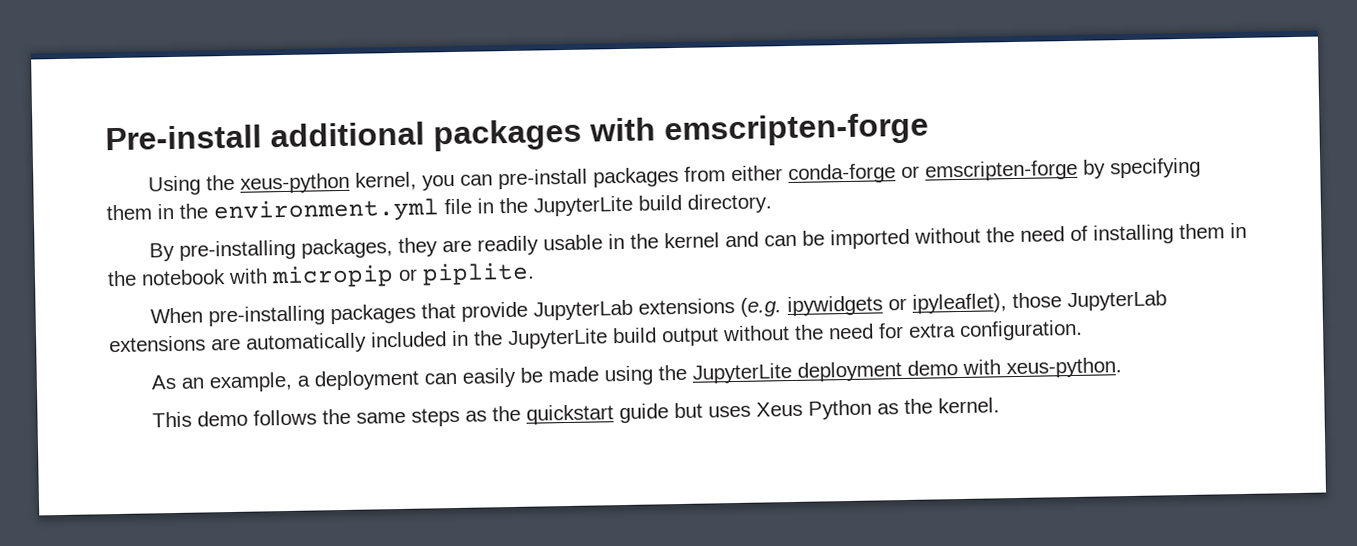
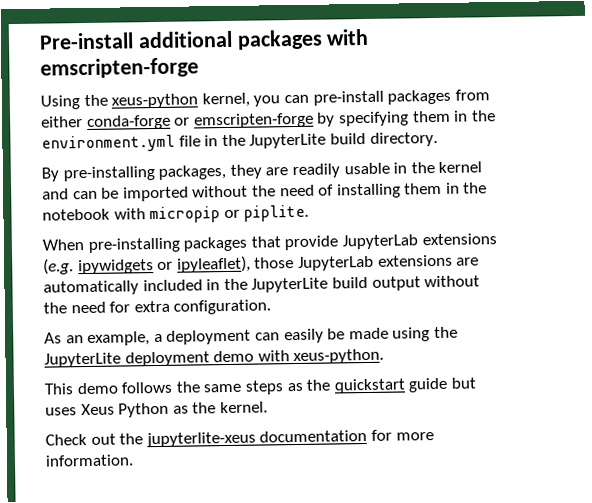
+ Check out the jupyterlite-xeus documentation for more information.

